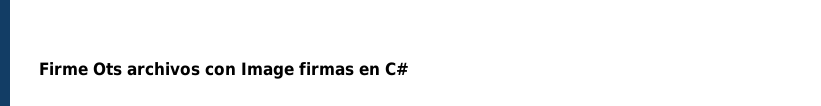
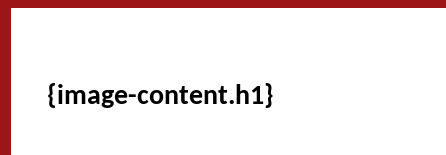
- Firme Ots archivos con Image firmas en C#
+ {image-content.h1}

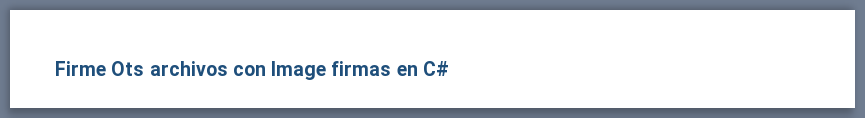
- {image-content.h1}
+ Firme Ots archivos con Image firmas en C#

